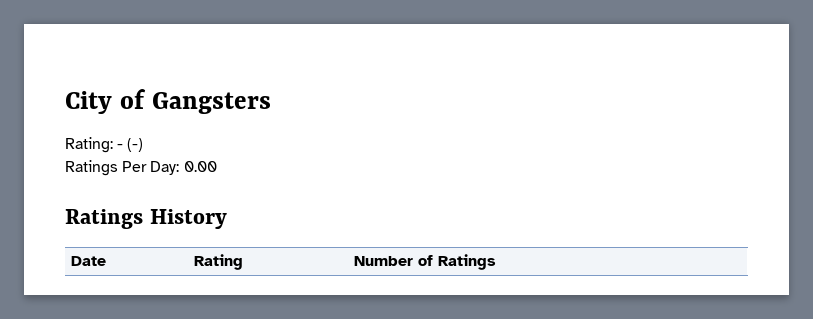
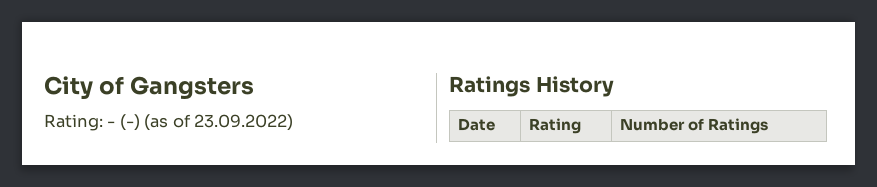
- Rating: - (-)
- Ratings Per Day: 0.00
+ Rating: - (-) (as of 23.09.2022)

